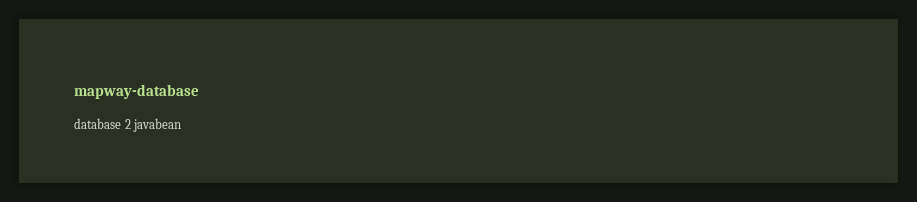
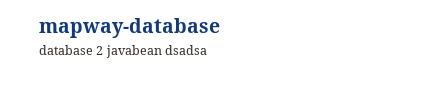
- database 2 javabean
+ database 2 javabean dsadsa

